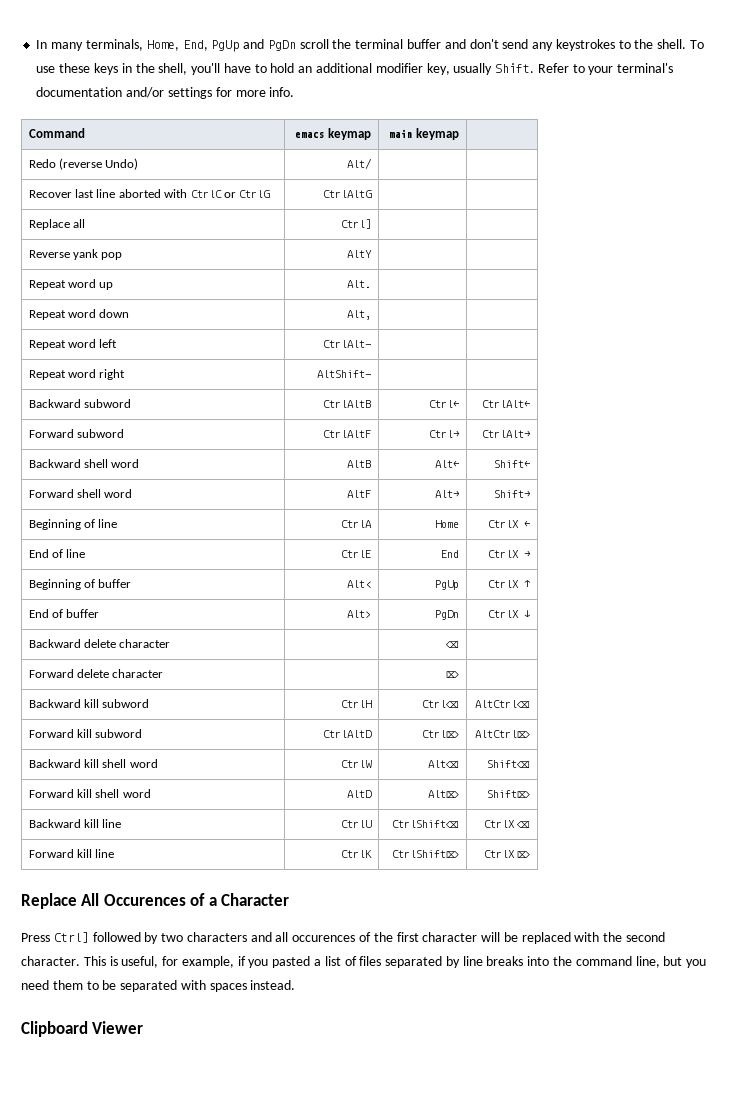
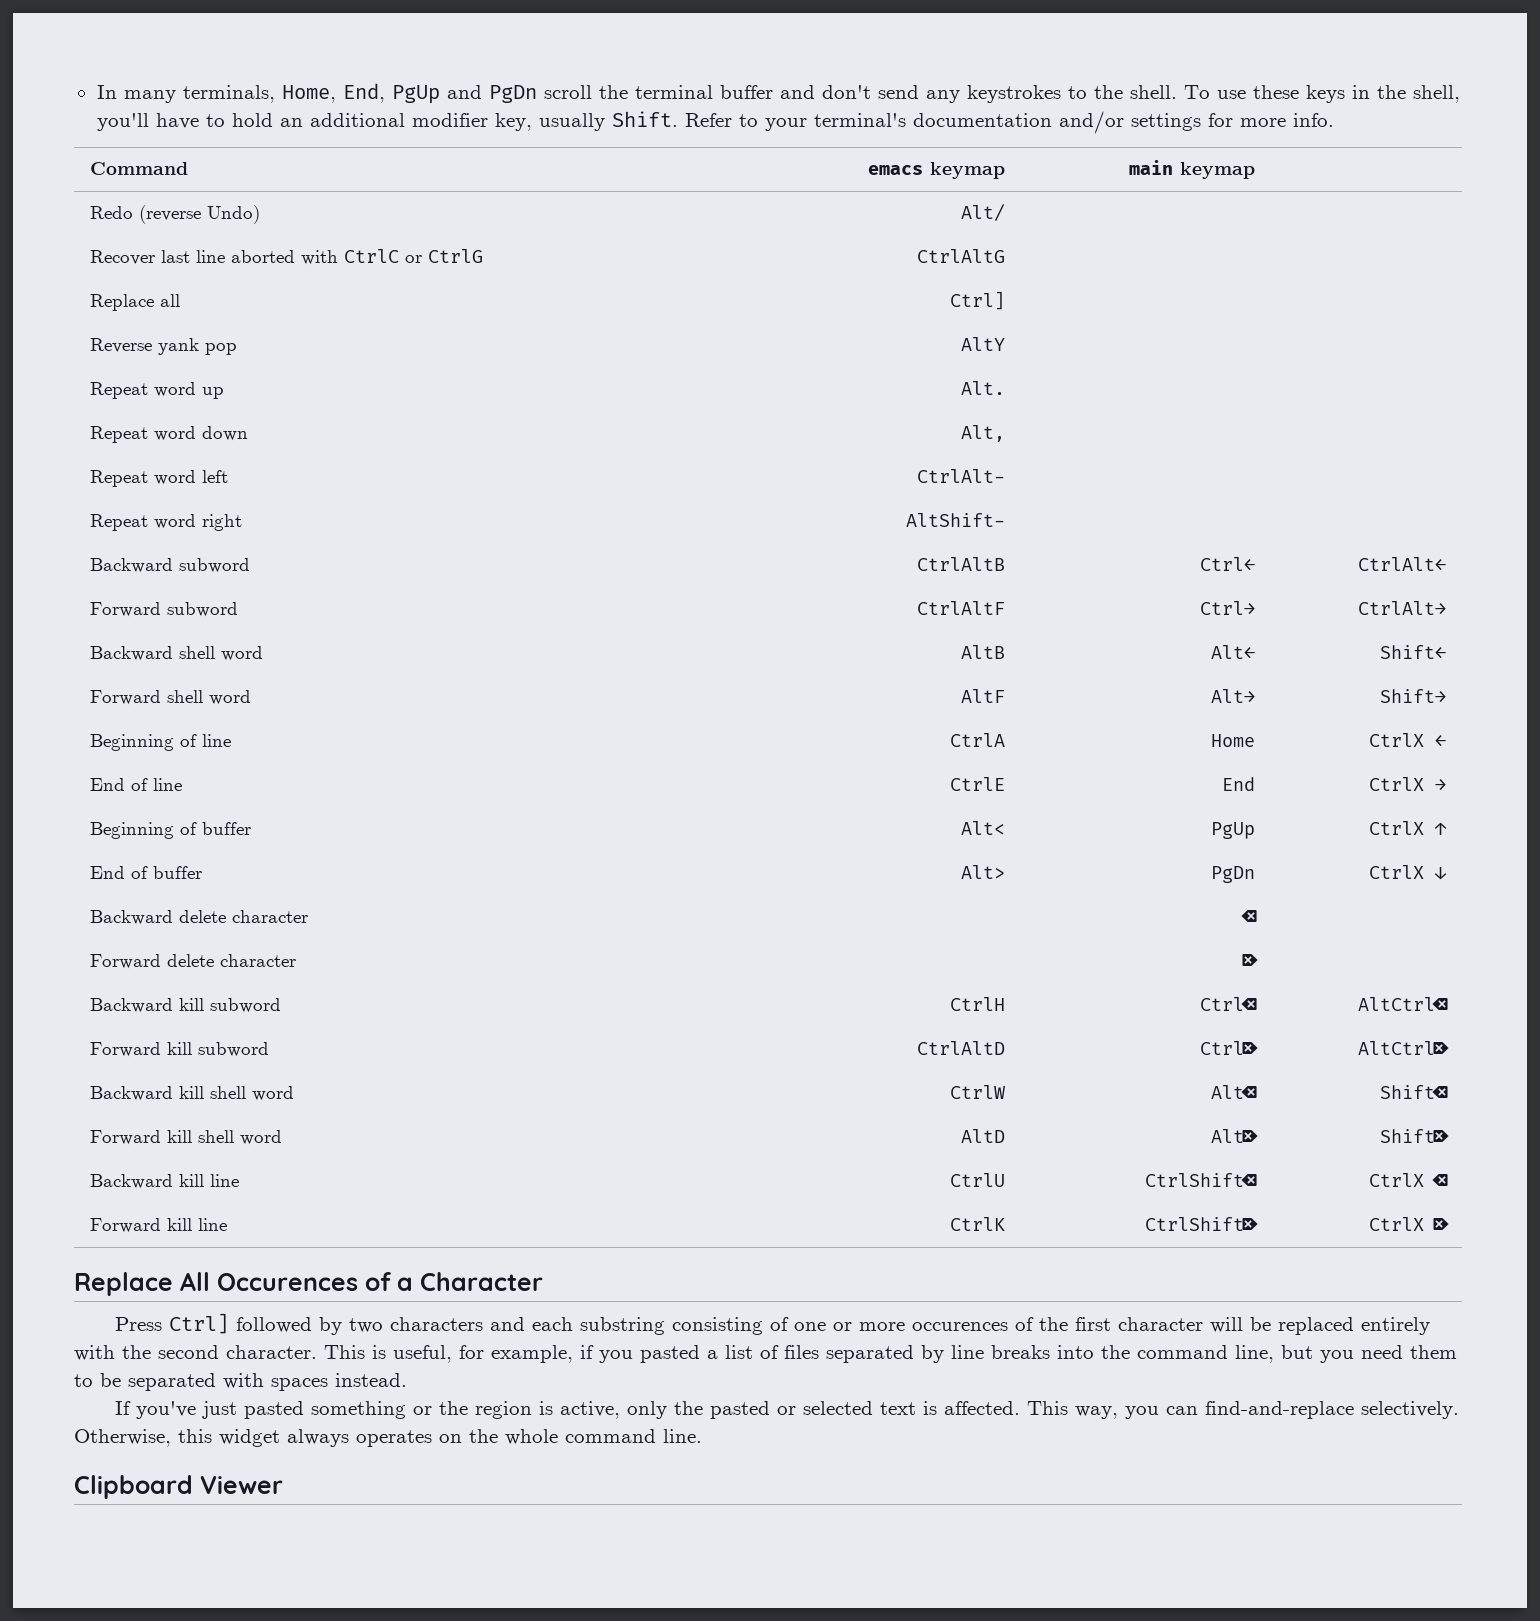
- Press Ctrl] followed by two characters and all occurences of the first character will be replaced with the second character.
+ Press Ctrl] followed by two characters and each substring consisting of one or more occurences of the first character will be replaced entirely with the second character.
+ If you've just pasted something or the region is active, only the pasted or selected text is affected. This way, you can find-and-replace selectively. Otherwise, this widget always operates on the whole command line.

